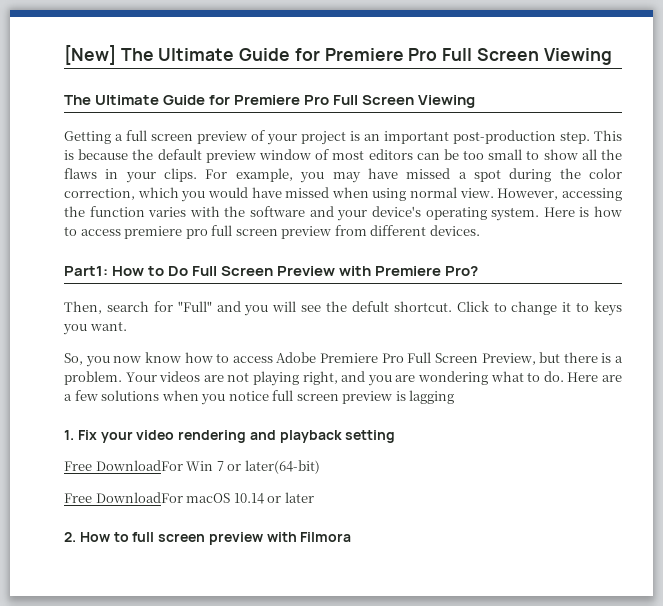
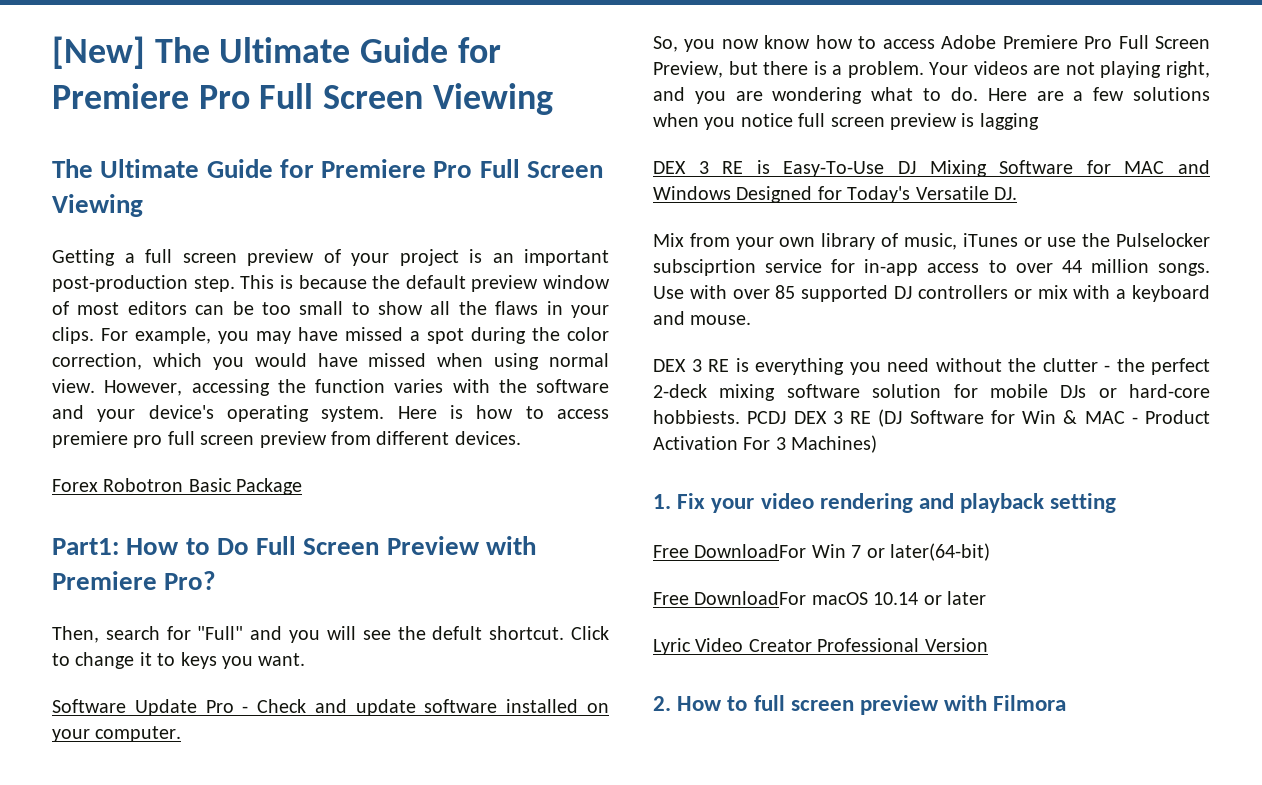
+ Forex Robotron Basic Package
+ Software Update Pro - Check and update software installed on your computer.
+ DEX 3 RE is Easy-To-Use DJ Mixing Software for MAC and Windows Designed for Today's Versatile DJ.
+ Mix from your own library of music, iTunes or use the Pulselocker subsciprtion service for in-app access to over 44 million songs. Use with over 85 supported DJ controllers or mix with a keyboard and mouse.
+ DEX 3 RE is everything you need without the clutter - the perfect 2-deck mixing software solution for mobile DJs or hard-core hobbiests. PCDJ DEX 3 RE (DJ Software for Win & MAC - Product Activation For 3 Machines)
+ Lyric Video Creator Professional Version

